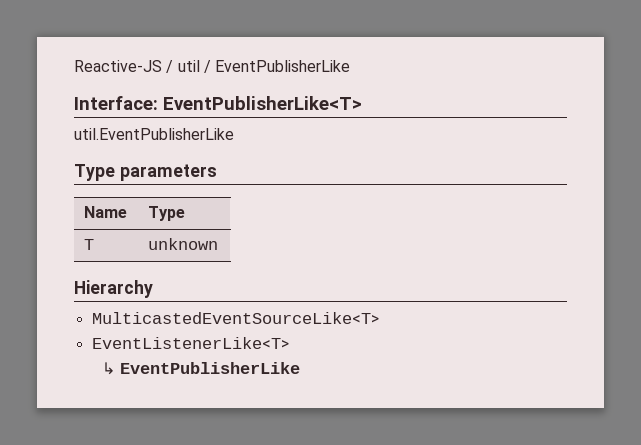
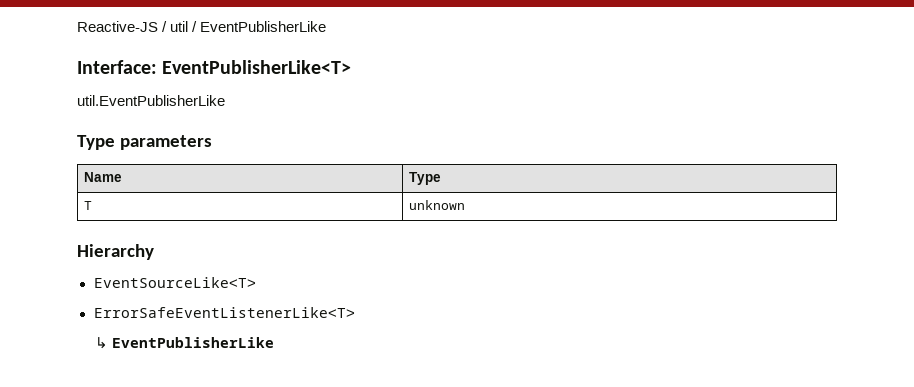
- MulticastedEventSourceLike<T>
- EventListenerLike<T>
+ EventSourceLike<T>
+ ErrorSafeEventListenerLike<T>

